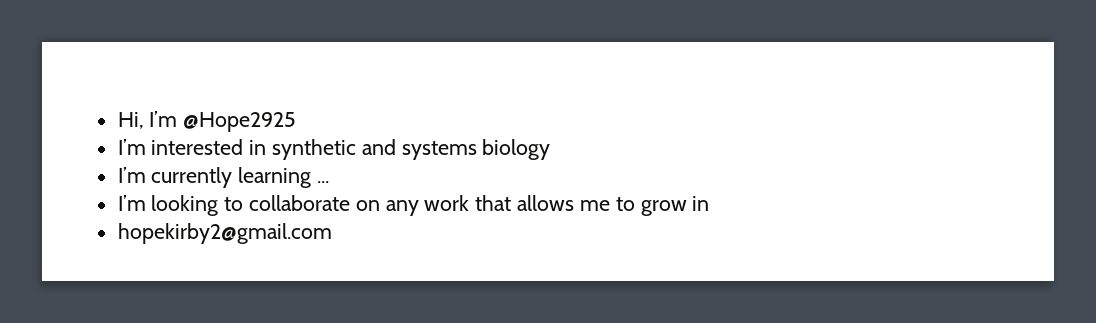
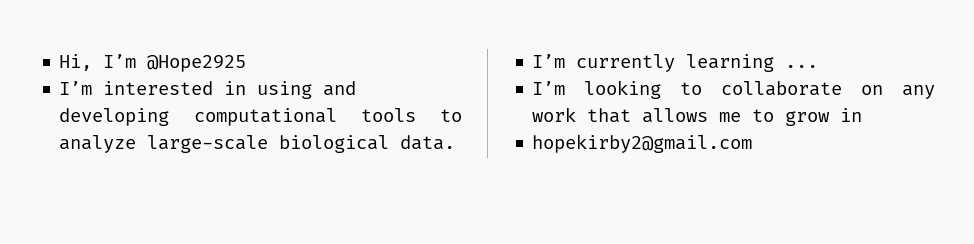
- I’m interested in synthetic and systems biology
+ I’m interested in using and developing computational tools to analyze large-scale biological data.

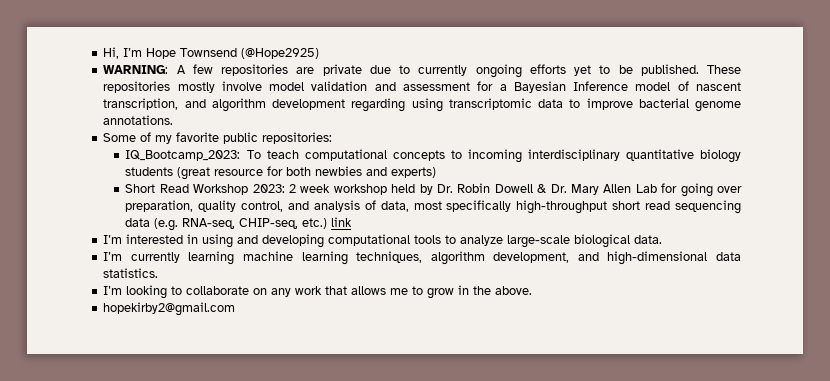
- Hi, I’m @Hope2925
+ Hi, I’m Hope Townsend (@Hope2925)
+ WARNING: A few repositories are private due to currently ongoing efforts yet to be published. These repositories mostly involve model validation and assessment for a Bayesian Inference model of nascent transcription, and algorithm development regarding using transcriptomic data to improve bacterial genome annotations.
+ Some of my favorite public repositories:
+ IQ_Bootcamp_2023: To teach computational concepts to incoming interdisciplinary quantitative biology students (great resource for both newbies and experts)
+ Short Read Workshop 2023: 2 week workshop held by Dr. Robin Dowell & Dr. Mary Allen Lab for going over preparation, quality control, and analysis of data, most specifically high-throughput short read sequencing data (e.g. RNA-seq, CHIP-seq, etc.) link
- I’m currently learning ...
+ I’m currently learning machine learning techniques, algorithm development, and high-dimensional data statistics.
- I’m looking to collaborate on any work that allows me to grow in
+ I’m looking to collaborate on any work that allows me to grow in the above.

